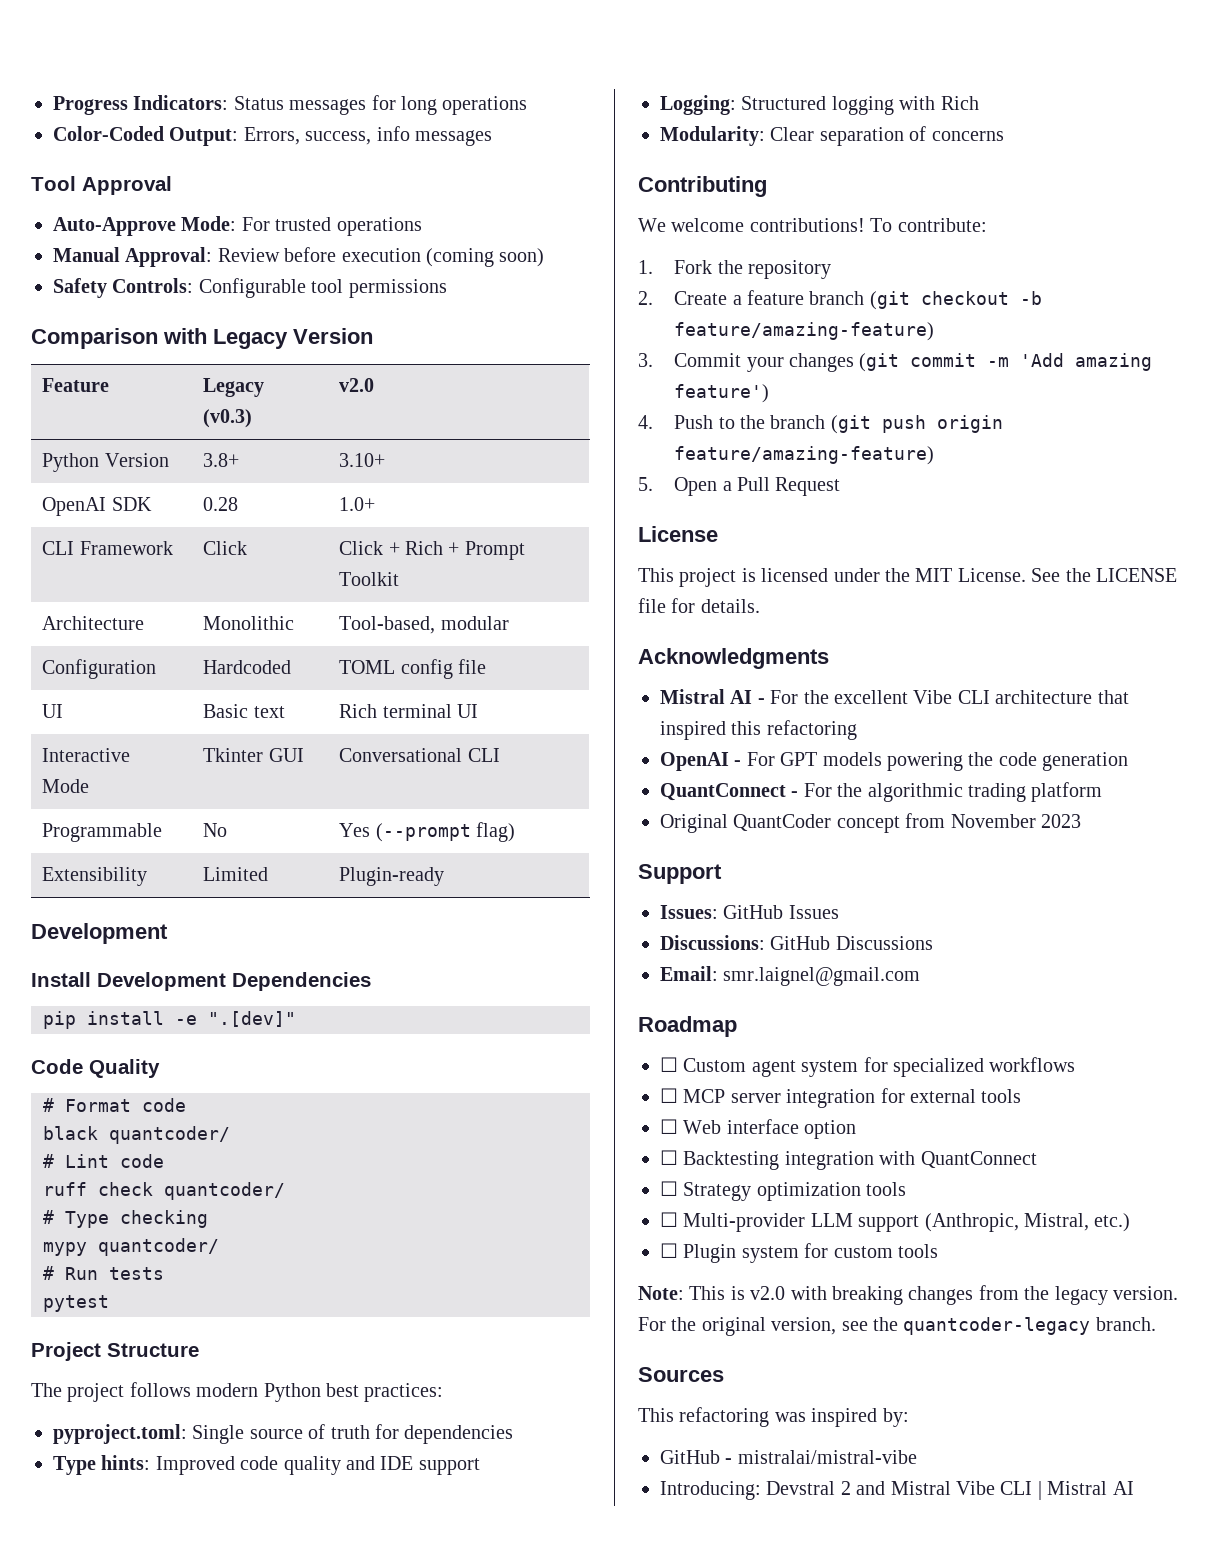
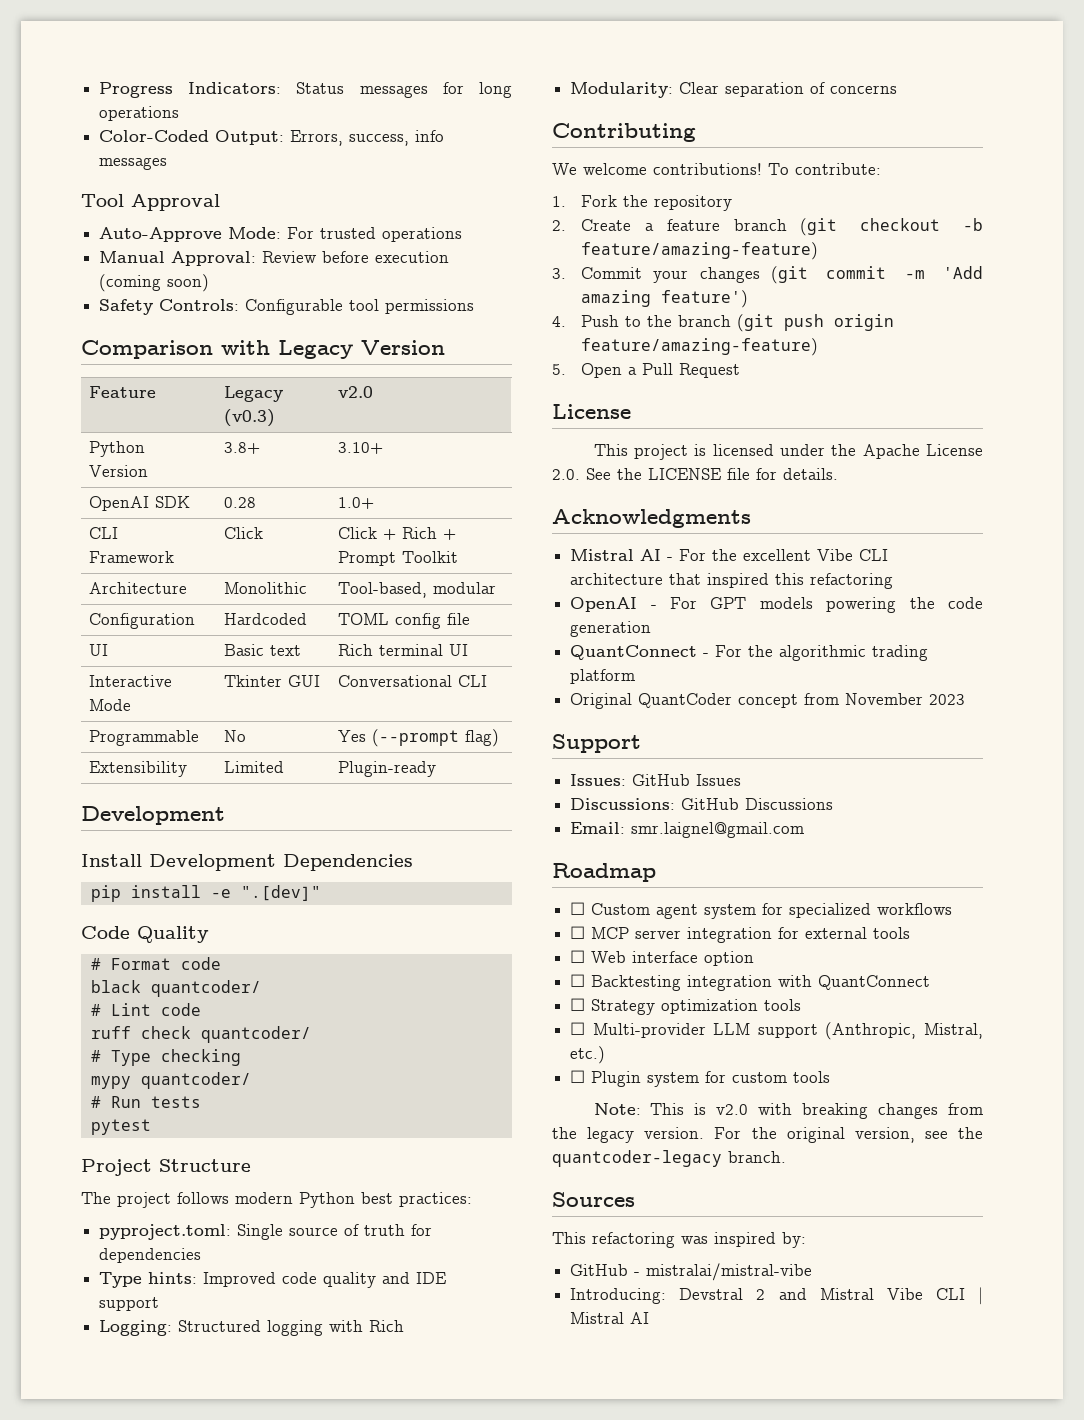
- This project is licensed under the MIT License. See the LICENSE file for details.
+ This project is licensed under the Apache License 2.0. See the LICENSE file for details.

